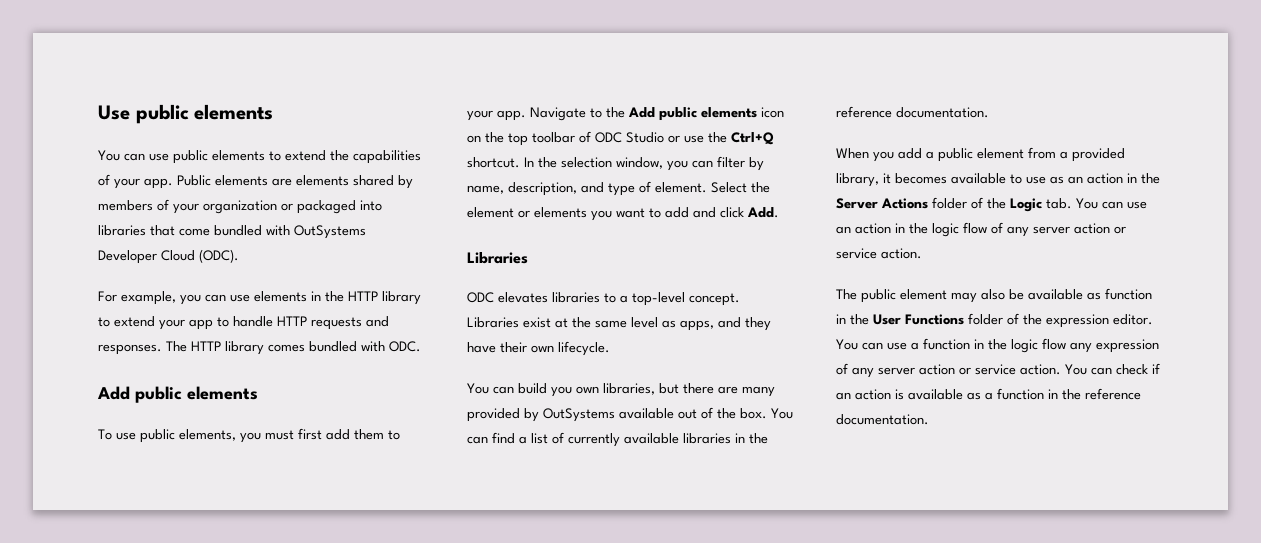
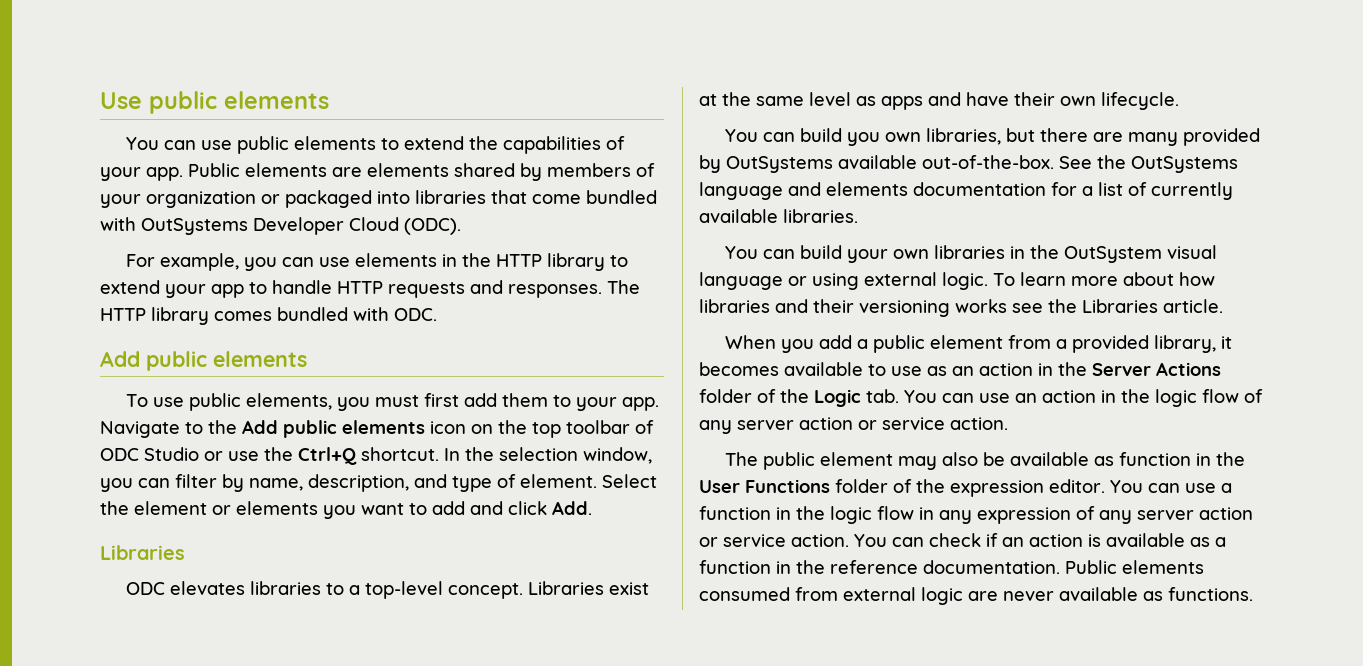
- Libraries exist at the same level as apps, and they have their own lifecycle.
+ Libraries exist at the same level as apps and have their own lifecycle.
- You can build you own libraries, but there are many provided by OutSystems available out of the box. You can find a list of currently available libraries in the reference documentation.
+ You can build you own libraries, but there are many provided by OutSystems available out-of-the-box. See the OutSystems language and elements documentation for a list of currently available libraries.
+ You can build your own libraries in the OutSystem visual language or using external logic. To learn more about how libraries and their versioning works see the Libraries article.
- You can use a function in the logic flow any expression of any server action or service action.
+ You can use a function in the logic flow in any expression of any server action or service action.
+ Public elements consumed from external logic are never available as functions.

